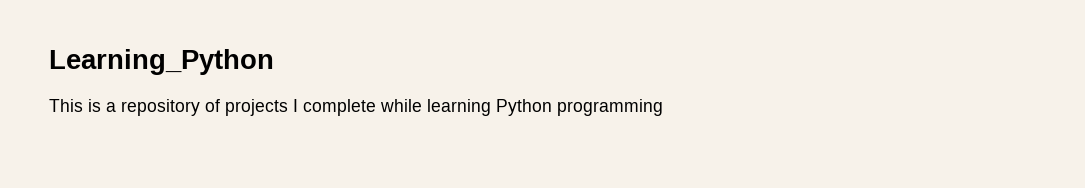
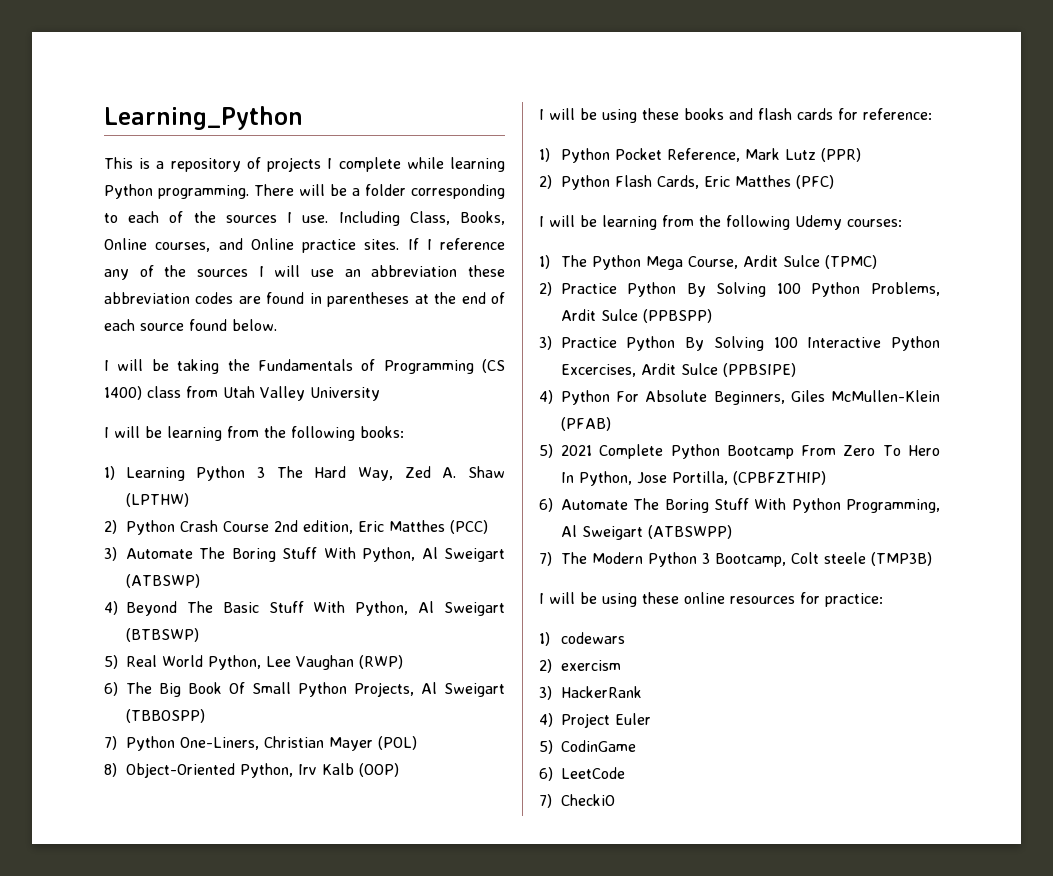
- This is a repository of projects I complete while learning Python programming
+ This is a repository of projects I complete while learning Python programming. There will be a folder corresponding to each of the sources I use. Including Class, Books, Online courses, and Online practice sites. If I reference any of the sources I will use an abbreviation these abbreviation codes are found in parentheses at the end of each source found below.
+ I will be taking the Fundamentals of Programming (CS 1400) class from Utah Valley University
+ I will be learning from the following books:
+ 1) Learning Python 3 The Hard Way, Zed A. Shaw (LPTHW)
+ 2) Python Crash Course 2nd edition, Eric Matthes (PCC)
+ 3) Automate The Boring Stuff With Python, Al Sweigart (ATBSWP)
+ 4) Beyond The Basic Stuff With Python, Al Sweigart (BTBSWP)
+ 5) Real World Python, Lee Vaughan (RWP)
+ 6) The Big Book Of Small Python Projects, Al Sweigart (TBBOSPP)
+ 7) Python One-Liners, Christian Mayer (POL)
+ 8) Object-Oriented Python, Irv Kalb (OOP)
+ I will be using these books and flash cards for reference:
+ 1) Python Pocket Reference, Mark Lutz (PPR)
+ 2) Python Flash Cards, Eric Matthes (PFC)
+ I will be learning from the following Udemy courses:
+ 1) The Python Mega Course, Ardit Sulce (TPMC)
+ 2) Practice Python By Solving 100 Python Problems, Ardit Sulce (PPBSPP)
+ 3) Practice Python By Solving 100 Interactive Python Excercises, Ardit Sulce (PPBSIPE)
+ 4) Python For Absolute Beginners, Giles McMullen-Klein (PFAB)
+ 5) 2021 Complete Python Bootcamp From Zero To Hero In Python, Jose Portilla, (CPBFZTHIP)
+ 6) Automate The Boring Stuff With Python Programming, Al Sweigart (ATBSWPP)
+ 7) The Modern Python 3 Bootcamp, Colt steele (TMP3B)
+ I will be using these online resources for practice:
+ 1) codewars
+ 2) exercism
+ 3) HackerRank
+ 4) Project Euler
+ 5) CodinGame
+ 6) LeetCode
+ 7) CheckiO

